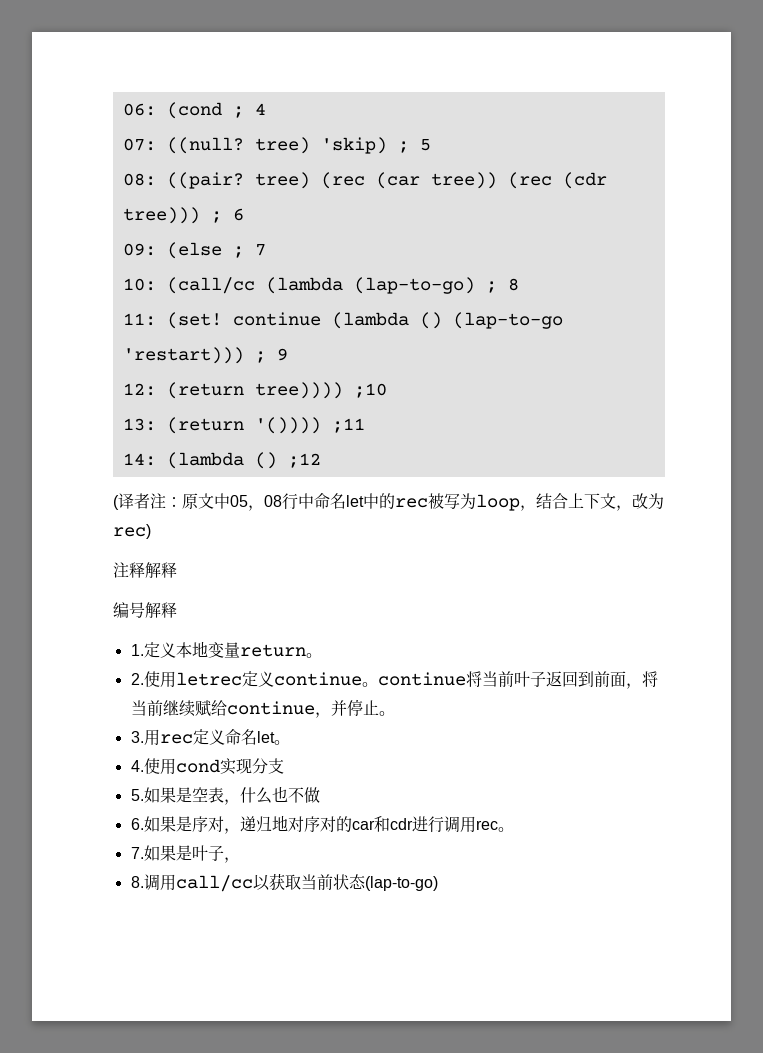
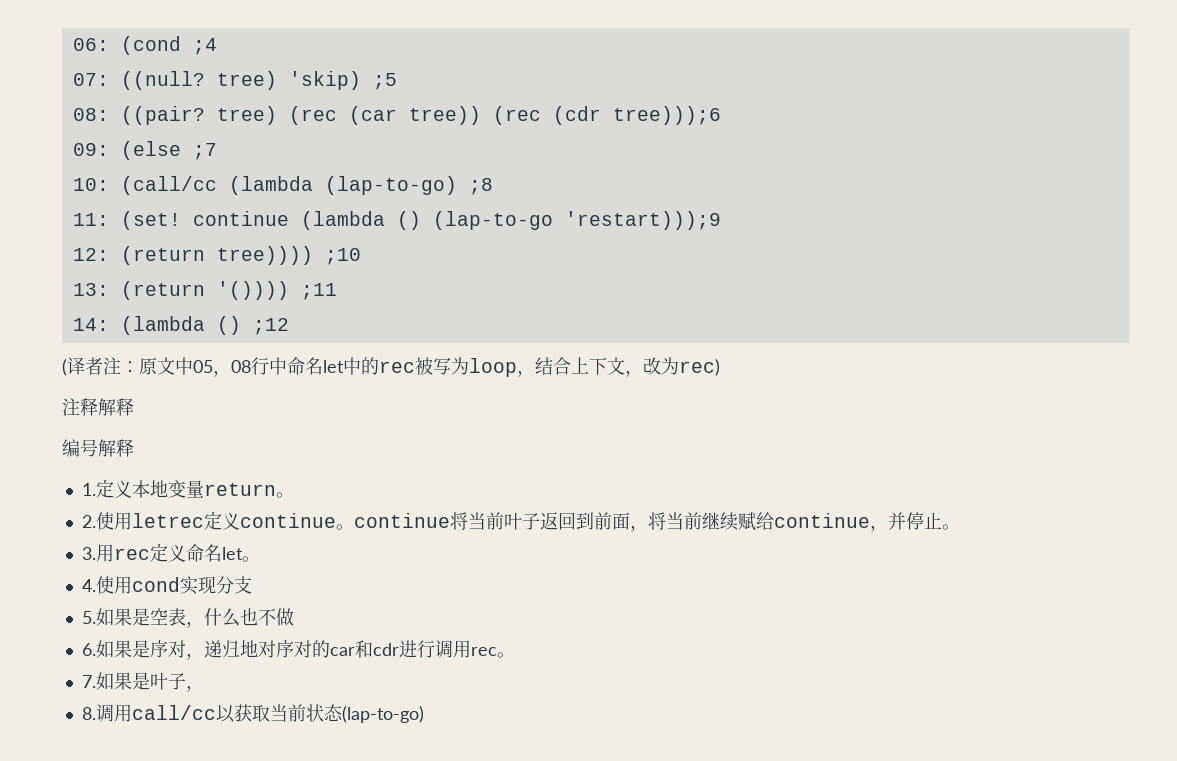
- 06: (cond ; 4
+ 06: (cond ;4
- 07: ((null? tree) 'skip) ; 5
+ 07: ((null? tree) 'skip) ;5
- 08: ((pair? tree) (rec (car tree)) (rec (cdr tree))) ; 6
+ 08: ((pair? tree) (rec (car tree)) (rec (cdr tree)));6
- 09: (else ; 7
+ 09: (else ;7
- 10: (call/cc (lambda (lap-to-go) ; 8
+ 10: (call/cc (lambda (lap-to-go) ;8
- 11: (set! continue (lambda () (lap-to-go 'restart))) ; 9
+ 11: (set! continue (lambda () (lap-to-go 'restart)));9

